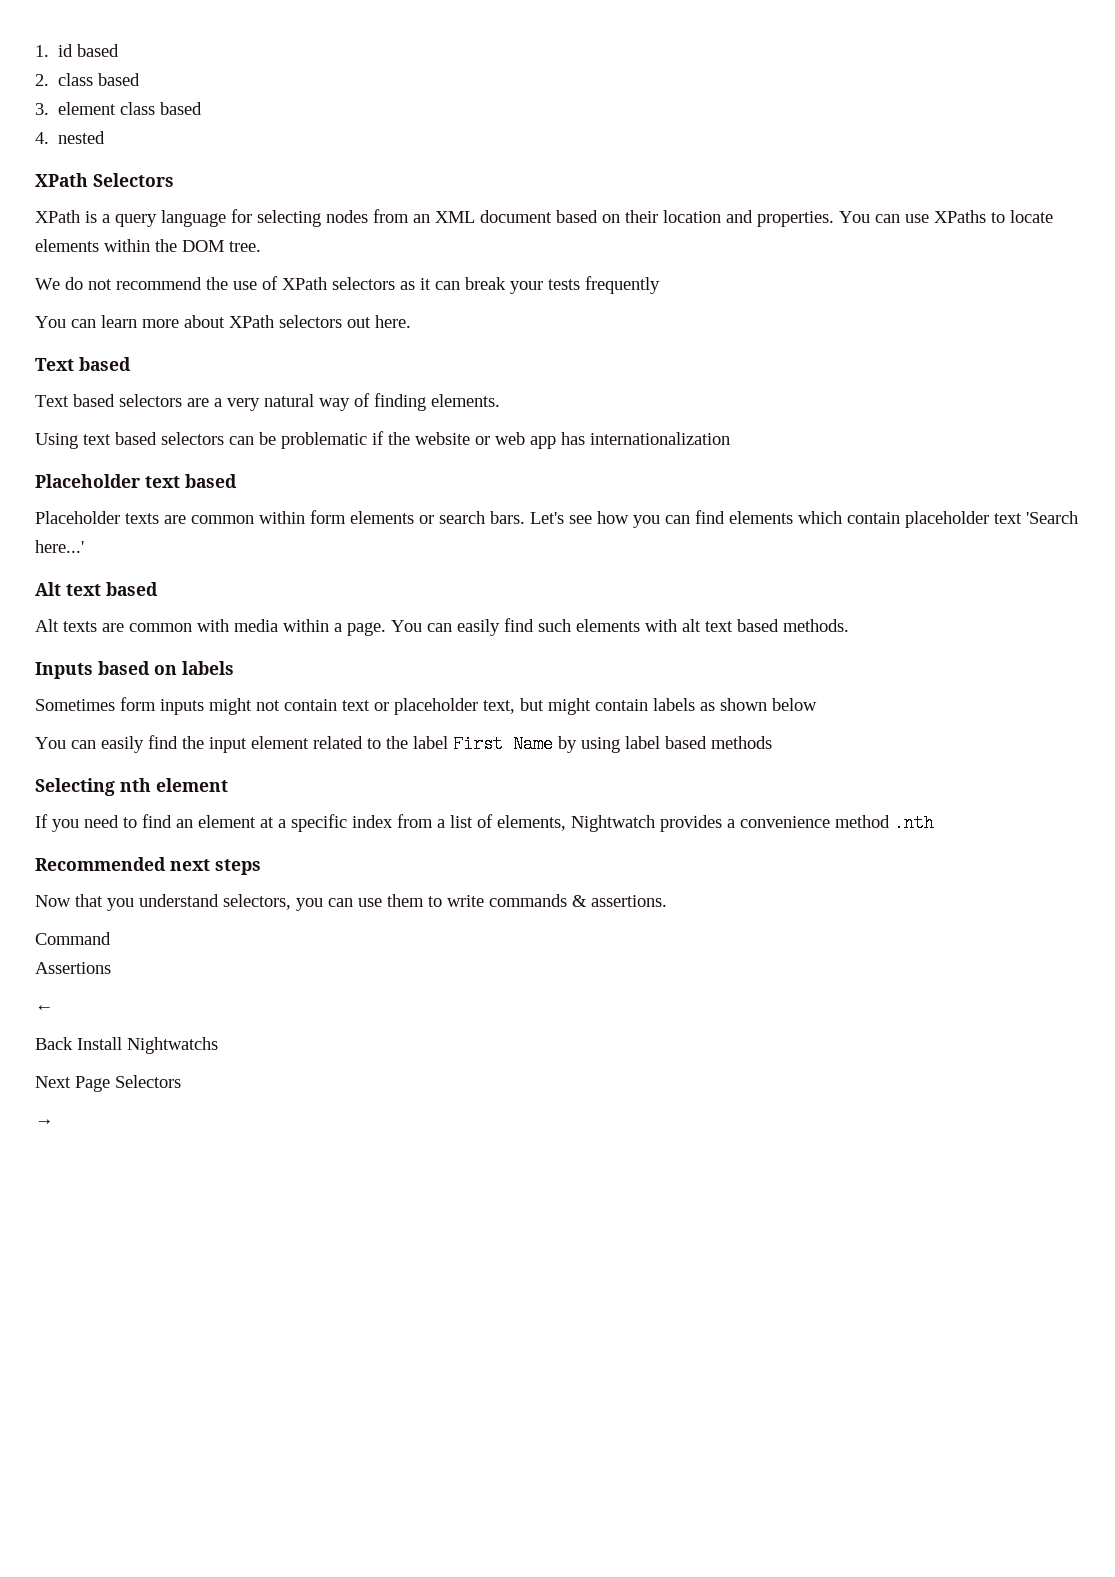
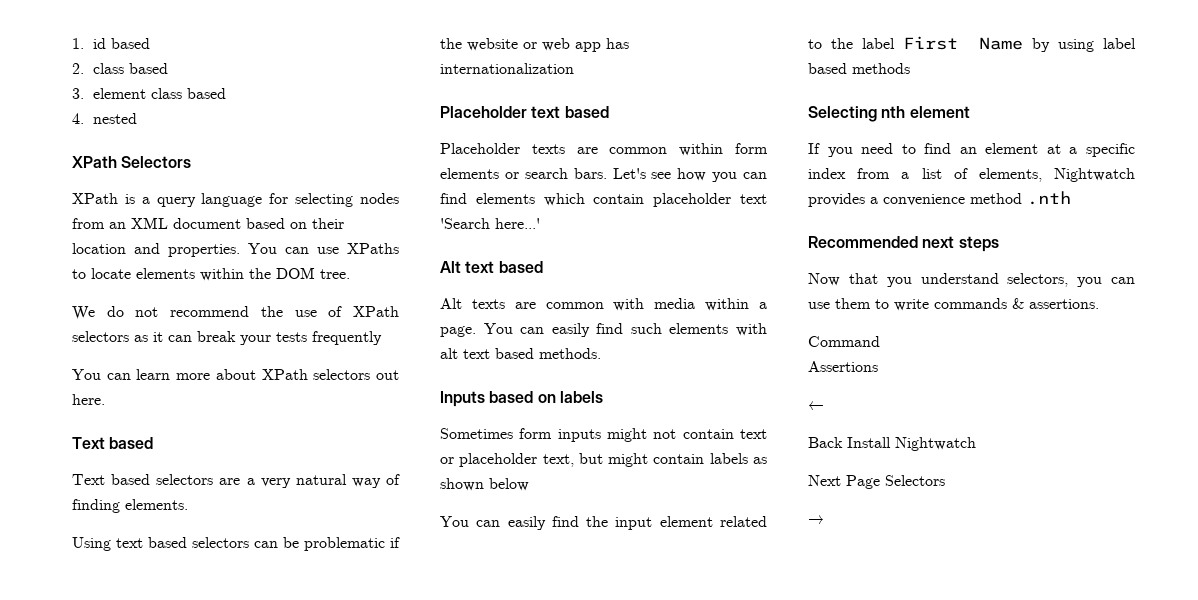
- Back Install Nightwatchs
+ Back Install Nightwatch

